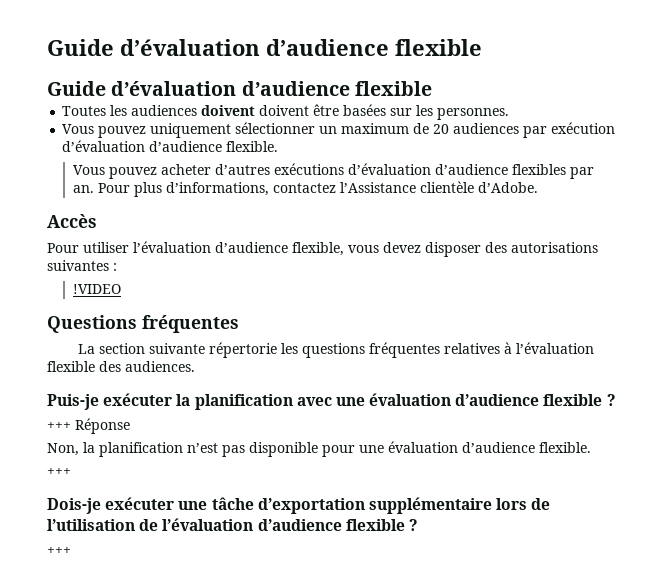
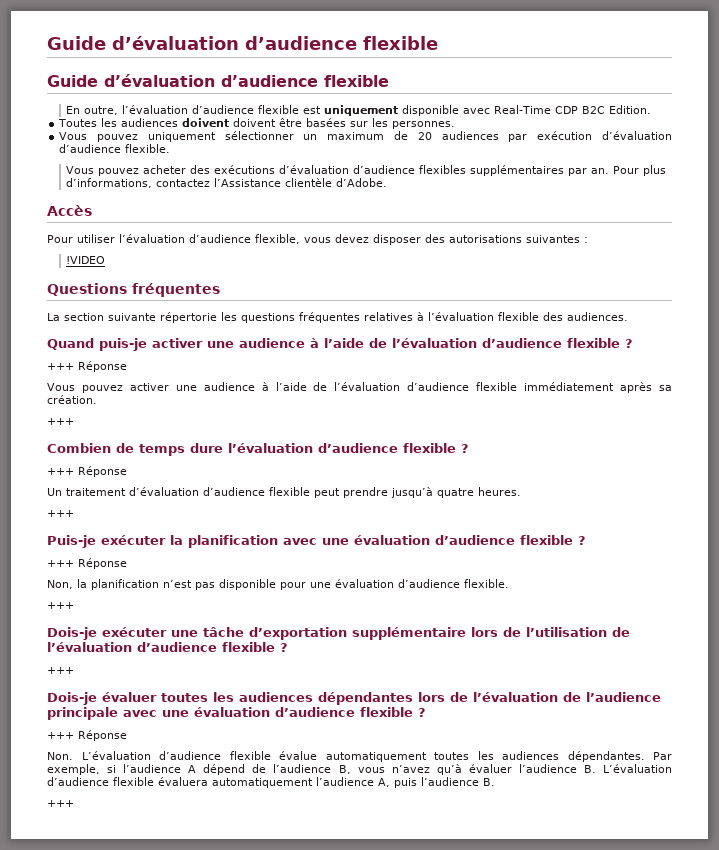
+ En outre, l’évaluation d’audience flexible est uniquement disponible avec Real-Time CDP B2C Edition.
- Vous pouvez acheter d’autres exécutions d’évaluation d’audience flexibles par an.
+ Vous pouvez acheter des exécutions d’évaluation d’audience flexibles supplémentaires par an.
+ Quand puis-je activer une audience à l’aide de l’évaluation d’audience flexible ?
+ +++ Réponse
+ Vous pouvez activer une audience à l’aide de l’évaluation d’audience flexible immédiatement après sa création.
+ +++
+ Combien de temps dure l’évaluation d’audience flexible ?
+ +++ Réponse
+ Un traitement d’évaluation d’audience flexible peut prendre jusqu’à quatre heures.
+ +++
+ Dois-je évaluer toutes les audiences dépendantes lors de l’évaluation de l’audience principale avec une évaluation d’audience flexible ?
+ +++ Réponse
+ Non. L’évaluation d’audience flexible évalue automatiquement toutes les audiences dépendantes. Par exemple, si l’audience A dépend de l’audience B, vous n’avez qu’à évaluer l’audience B. L’évaluation d’audience flexible évaluera automatiquement l’audience A, puis l’audience B.
+ +++

